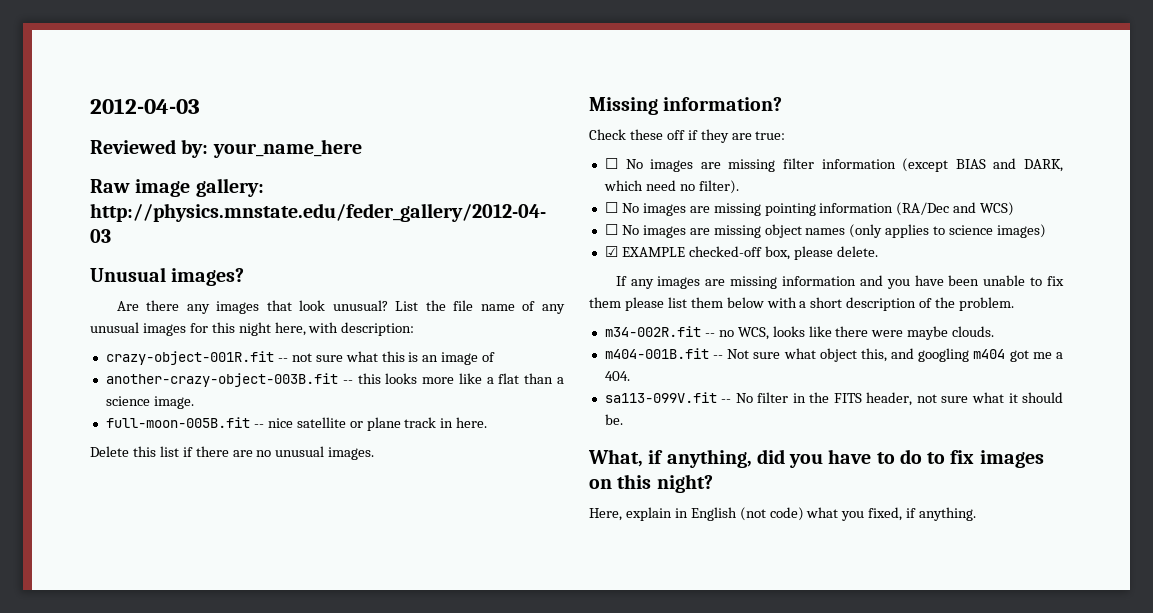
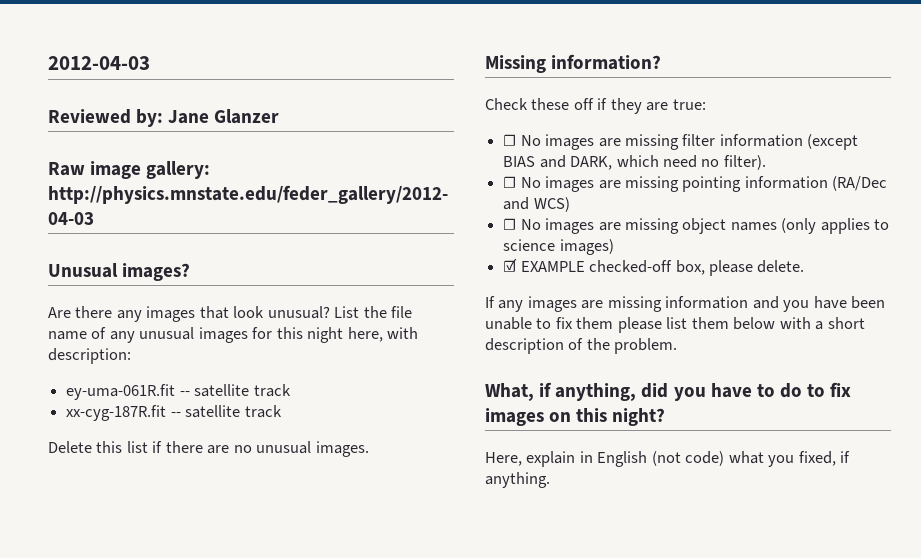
- Reviewed by: your_name_here
+ Reviewed by: Jane Glanzer
- crazy-object-001R.fit -- not sure what this is an image of
- another-crazy-object-003B.fit -- this looks more like a flat than a science image.
- full-moon-005B.fit -- nice satellite or plane track in here.
+ ey-uma-061R.fit -- satellite track
+ xx-cyg-187R.fit -- satellite track
- m34-002R.fit -- no WCS, looks like there were maybe clouds.
- m404-001B.fit -- Not sure what object this, and googling m404 got me a 404.
- sa113-099V.fit -- No filter in the FITS header, not sure what it should be.

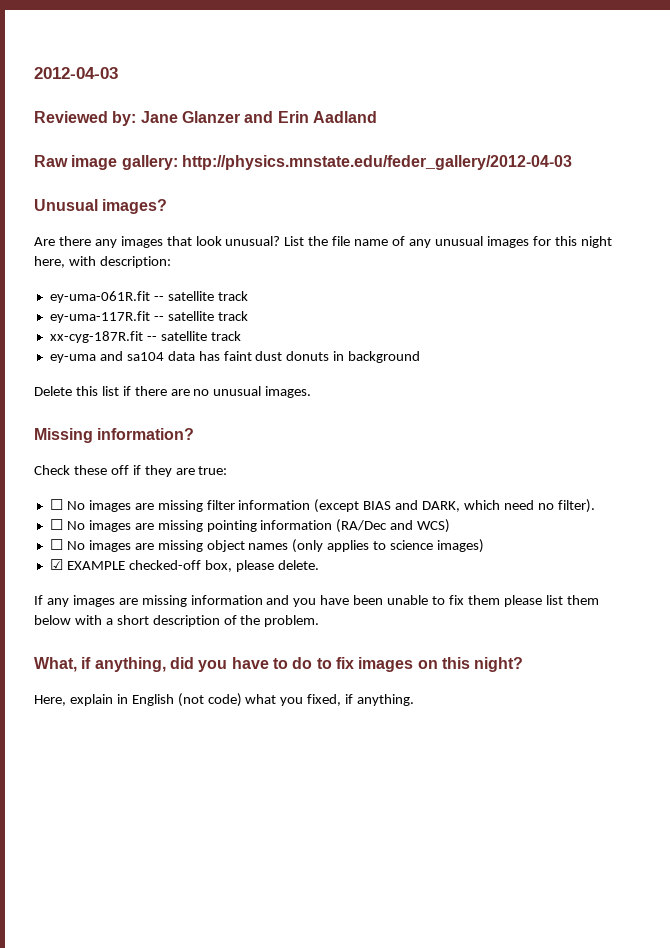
- Reviewed by: Jane Glanzer
+ Reviewed by: Jane Glanzer and Erin Aadland
+ ey-uma-117R.fit -- satellite track
+ ey-uma and sa104 data has faint dust donuts in background

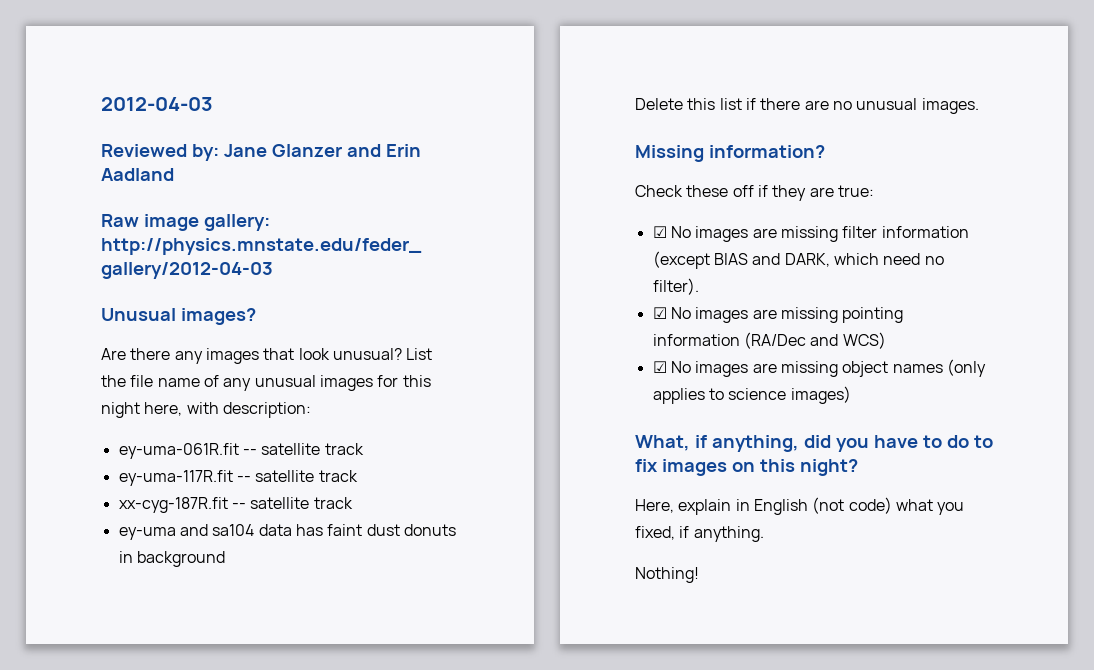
- ☐ No images are missing filter information (except BIAS and DARK, which need no filter).
+ ☑ No images are missing filter information (except BIAS and DARK, which need no filter).
- ☐ No images are missing pointing information (RA/Dec and WCS)
+ ☑ No images are missing pointing information (RA/Dec and WCS)
- ☐ No images are missing object names (only applies to science images)
+ ☑ No images are missing object names (only applies to science images)
- ☑ EXAMPLE checked-off box, please delete.
- If any images are missing information and you have been unable to fix them please list them below with a short description of the problem.
+ Nothing!

